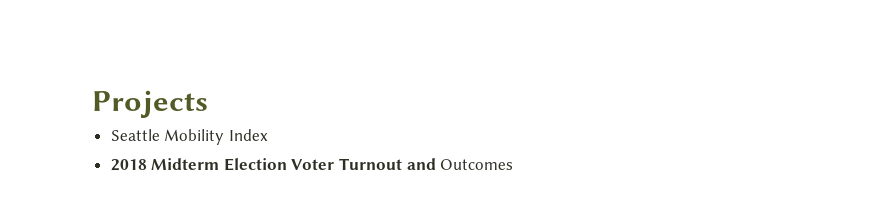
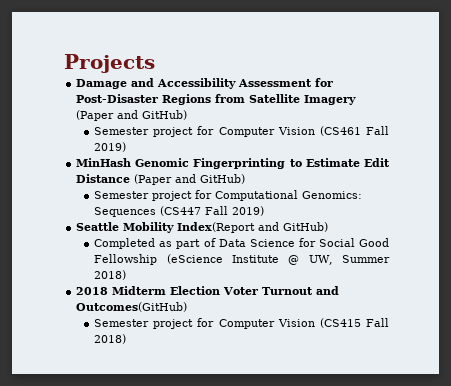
- Seattle Mobility Index
+ Damage and Accessibility Assessment for Post-Disaster Regions from Satellite Imagery (Paper and GitHub)
+ Semester project for Computer Vision (CS461 Fall 2019)
+ MinHash Genomic Fingerprinting to Estimate Edit Distance (Paper and GitHub)
+ Semester project for Computational Genomics: Sequences (CS447 Fall 2019)
+ Seattle Mobility Index(Report and GitHub)
+ Completed as part of Data Science for Social Good Fellowship (eScience Institute @ UW, Summer 2018)
- 2018 Midterm Election Voter Turnout and Outcomes
+ 2018 Midterm Election Voter Turnout and Outcomes(GitHub)
+ Semester project for Computer Vision (CS415 Fall 2018)

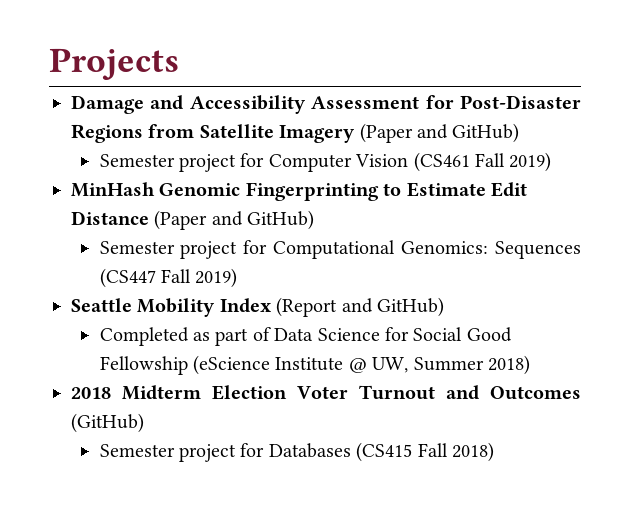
- Seattle Mobility Index(Report and GitHub)
+ Seattle Mobility Index (Report and GitHub)
- 2018 Midterm Election Voter Turnout and Outcomes(GitHub)
- Semester project for Computer Vision (CS415 Fall 2018)
+ 2018 Midterm Election Voter Turnout and Outcomes (GitHub)
+ Semester project for Databases (CS415 Fall 2018)

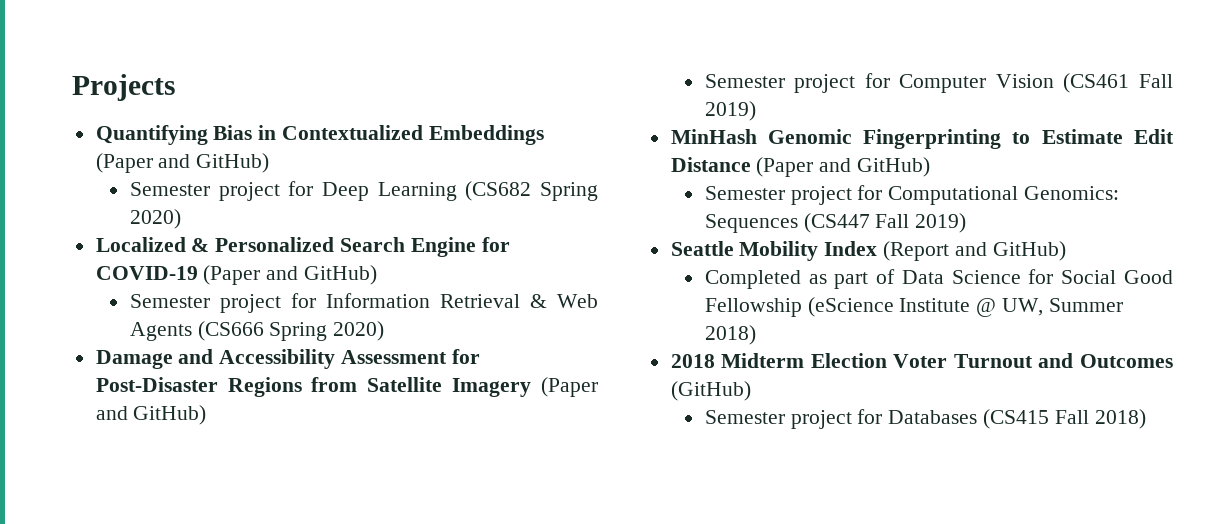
+ Quantifying Bias in Contextualized Embeddings (Paper and GitHub)
+ Semester project for Deep Learning (CS682 Spring 2020)
+ Localized & Personalized Search Engine for COVID-19 (Paper and GitHub)
+ Semester project for Information Retrieval & Web Agents (CS666 Spring 2020)

